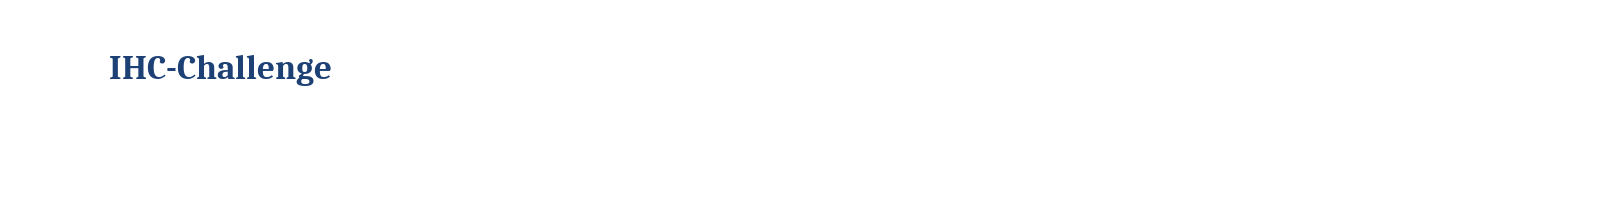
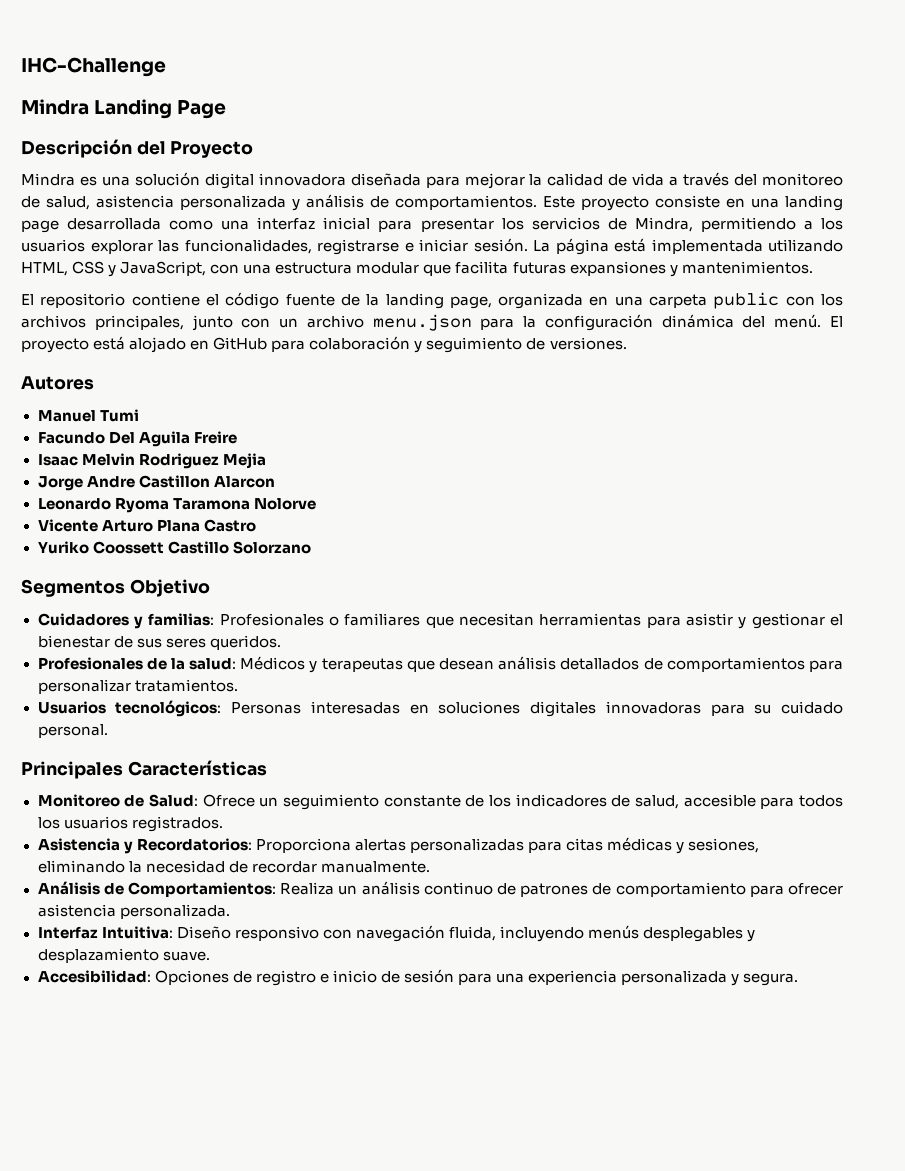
+ Mindra Landing Page
+ Descripción del Proyecto
+ Mindra es una solución digital innovadora diseñada para mejorar la calidad de vida a través del monitoreo de salud, asistencia personalizada y análisis de comportamientos. Este proyecto consiste en una landing page desarrollada como una interfaz inicial para presentar los servicios de Mindra, permitiendo a los usuarios explorar las funcionalidades, registrarse e iniciar sesión. La página está implementada utilizando HTML, CSS y JavaScript, con una estructura modular que facilita futuras expansiones y mantenimientos.
+ El repositorio contiene el código fuente de la landing page, organizada en una carpeta public con los archivos principales, junto con un archivo menu.json para la configuración dinámica del menú. El proyecto está alojado en GitHub para colaboración y seguimiento de versiones.
+ Autores
+ Manuel Tumi
+ Facundo Del Aguila Freire
+ Isaac Melvin Rodriguez Mejia
+ Jorge Andre Castillon Alarcon
+ Leonardo Ryoma Taramona Nolorve
+ Vicente Arturo Plana Castro
+ Yuriko Coossett Castillo Solorzano
+ Segmentos Objetivo
+ Cuidadores y familias: Profesionales o familiares que necesitan herramientas para asistir y gestionar el bienestar de sus seres queridos.
+ Profesionales de la salud: Médicos y terapeutas que desean análisis detallados de comportamientos para personalizar tratamientos.
+ Usuarios tecnológicos: Personas interesadas en soluciones digitales innovadoras para su cuidado personal.
+ Principales Características
+ Monitoreo de Salud: Ofrece un seguimiento constante de los indicadores de salud, accesible para todos los usuarios registrados.
+ Asistencia y Recordatorios: Proporciona alertas personalizadas para citas médicas y sesiones, eliminando la necesidad de recordar manualmente.
+ Análisis de Comportamientos: Realiza un análisis continuo de patrones de comportamiento para ofrecer asistencia personalizada.
+ Interfaz Intuitiva: Diseño responsivo con navegación fluida, incluyendo menús desplegables y desplazamiento suave.
+ Accesibilidad: Opciones de registro e inicio de sesión para una experiencia personalizada y segura.

